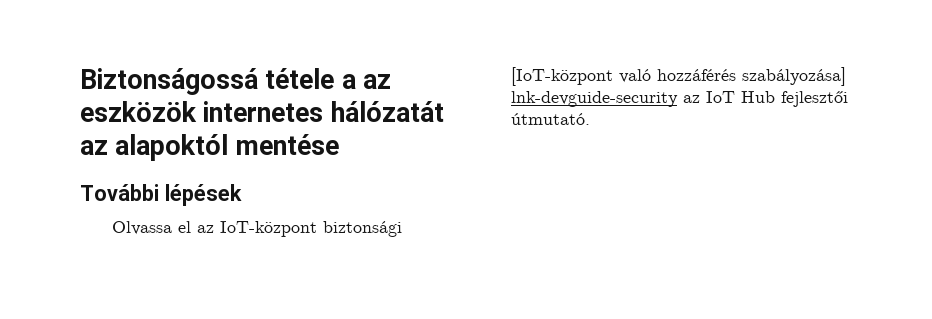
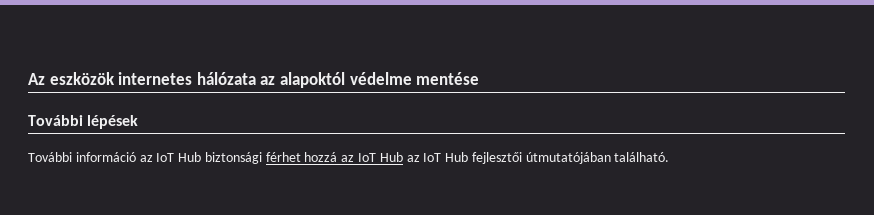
- Biztonságossá tétele a az eszközök internetes hálózatát az alapoktól mentése
+ Az eszközök internetes hálózata az alapoktól védelme mentése
- Olvassa el az IoT-központ biztonsági [IoT-központ való hozzáférés szabályozása] lnk-devguide-security az IoT Hub fejlesztői útmutató.
+ További információ az IoT Hub biztonsági férhet hozzá az IoT Hub az IoT Hub fejlesztői útmutatójában található.

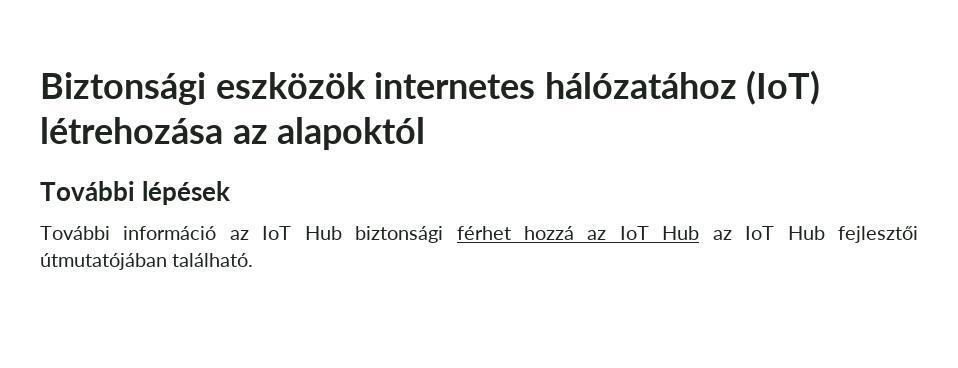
- Az eszközök internetes hálózata az alapoktól védelme mentése
+ Biztonsági eszközök internetes hálózatához (IoT) létrehozása az alapoktól

